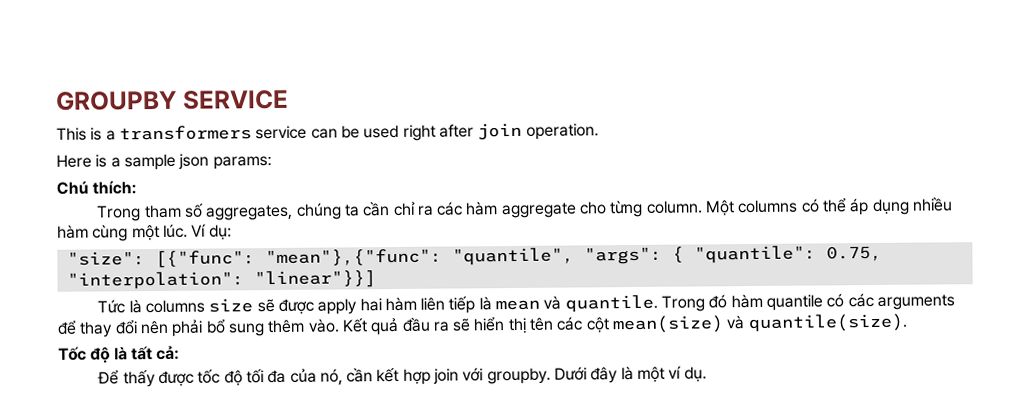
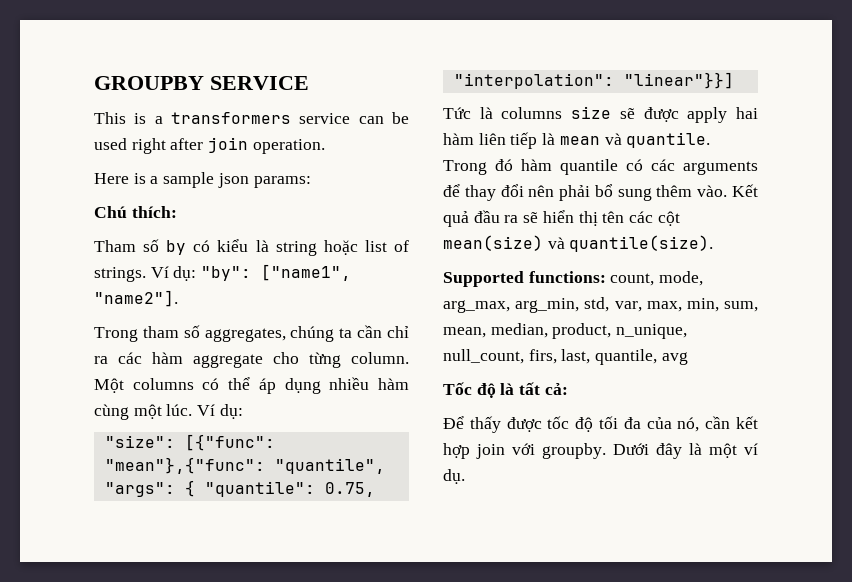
+ Tham số by có kiểu là string hoặc list of strings. Ví dụ: "by": ["name1", "name2"].
+ Supported functions: count, mode, arg_max, arg_min, std, var, max, min, sum, mean, median, product, n_unique, null_count, firs, last, quantile, avg

